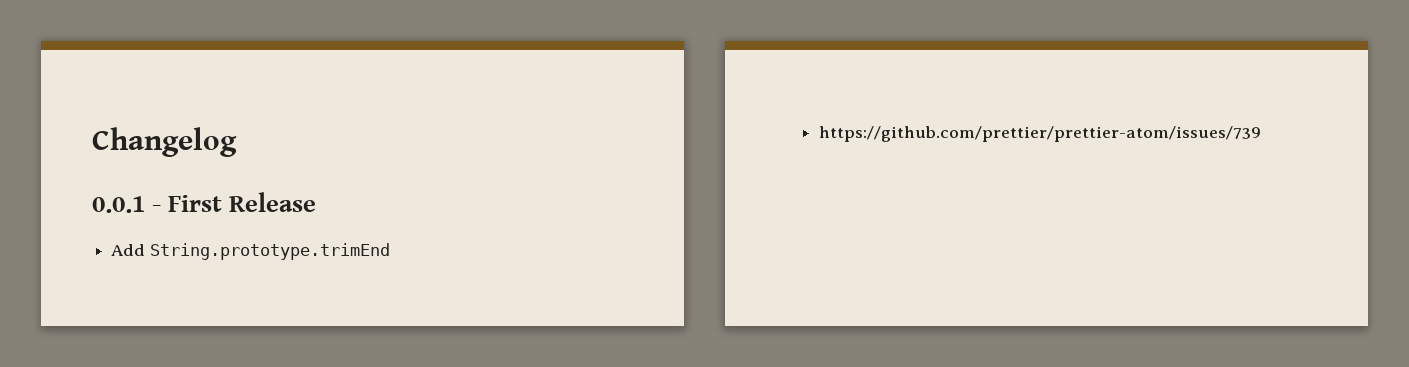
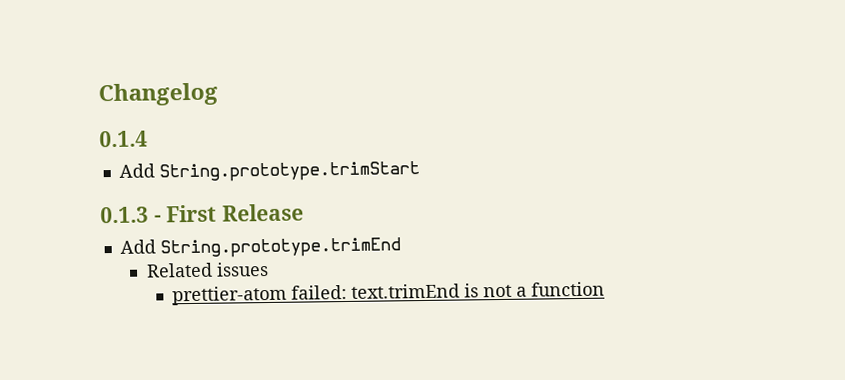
- 0.0.1 - First Release
+ 0.1.4
+ Add String.prototype.trimStart
+ 0.1.3 - First Release
- https://github.com/prettier/prettier-atom/issues/739
+ Related issues
+ prettier-atom failed: text.trimEnd is not a function

